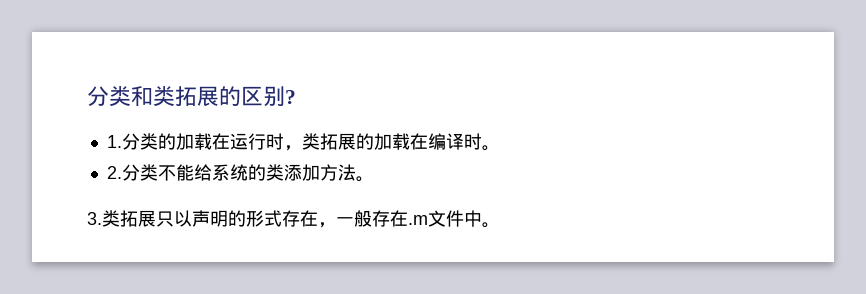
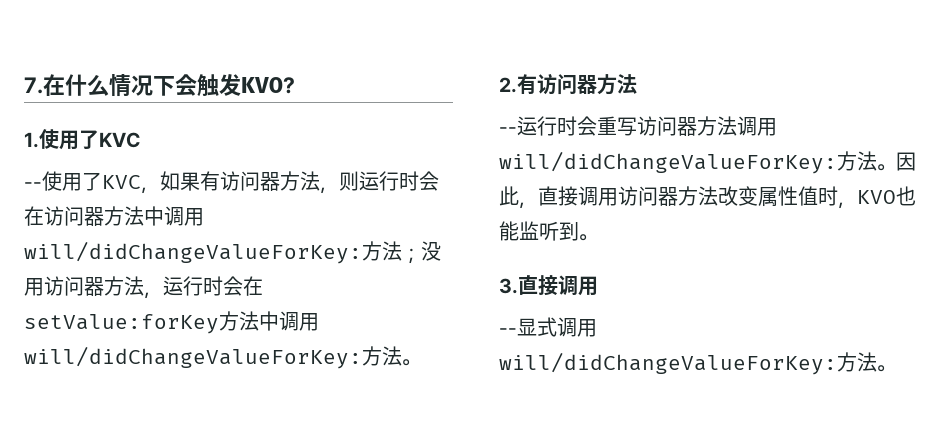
- 分类和类拓展的区别?
- 1.分类的加载在运行时，类拓展的加载在编译时。
- 2.分类不能给系统的类添加方法。
- 3.类拓展只以声明的形式存在，一般存在.m文件中。
+ 7.在什么情况下会触发KVO?
+ 1.使用了KVC
+ --使用了KVC，如果有访问器方法，则运行时会在访问器方法中调用will/didChangeValueForKey:方法；没用访问器方法，运行时会在setValue:forKey方法中调用will/didChangeValueForKey:方法。
+ 2.有访问器方法
+ --运行时会重写访问器方法调用will/didChangeValueForKey:方法。因此，直接调用访问器方法改变属性值时，KVO也能监听到。
+ 3.直接调用
+ --显式调用will/didChangeValueForKey:方法。

